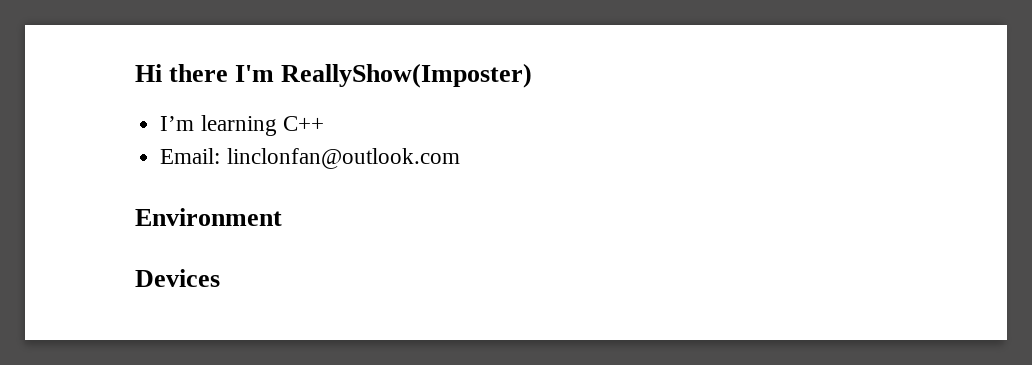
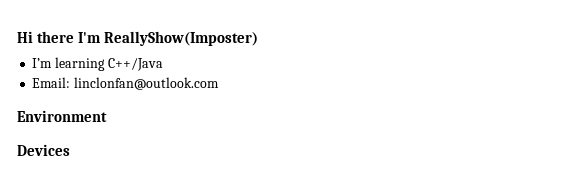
- I’m learning C++
+ I’m learning C++/Java

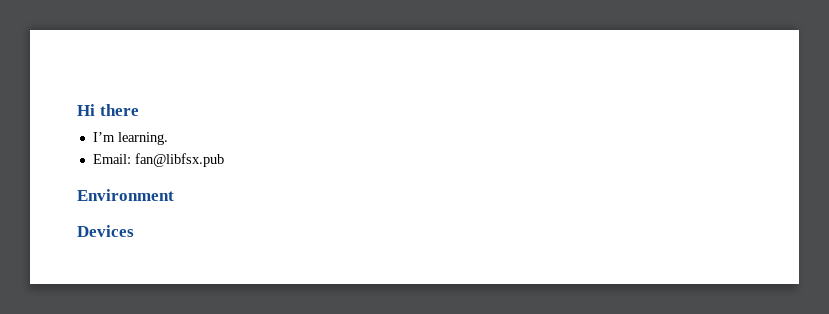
- Hi there I'm ReallyShow(Imposter)
- I’m learning C++/Java
+ Hi there
+ I’m learning.
- Email: linclonfan@outlook.com
+ Email: fan@libfsx.pub

